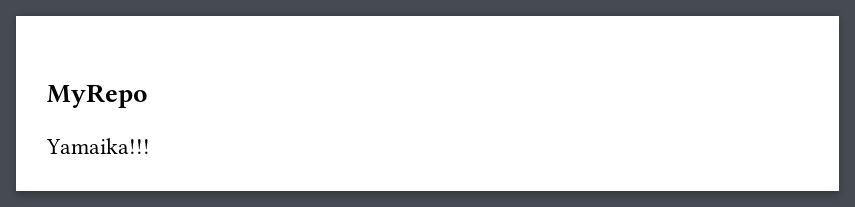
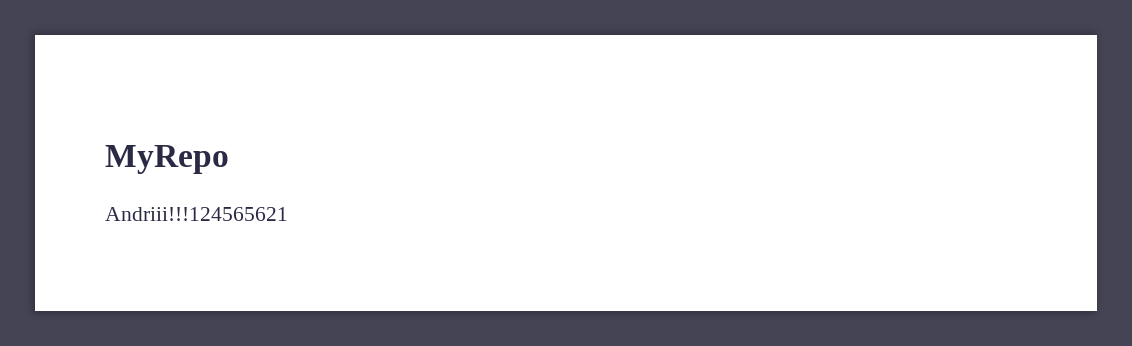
- Yamaika!!!
+ Andriii!!!124565621

